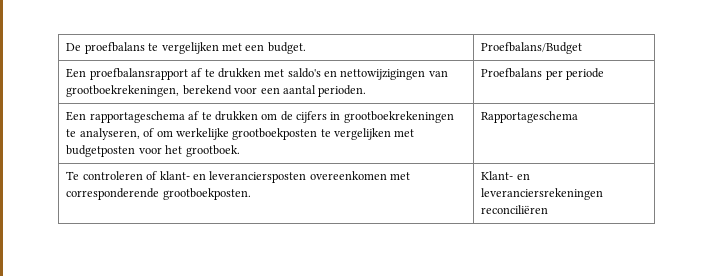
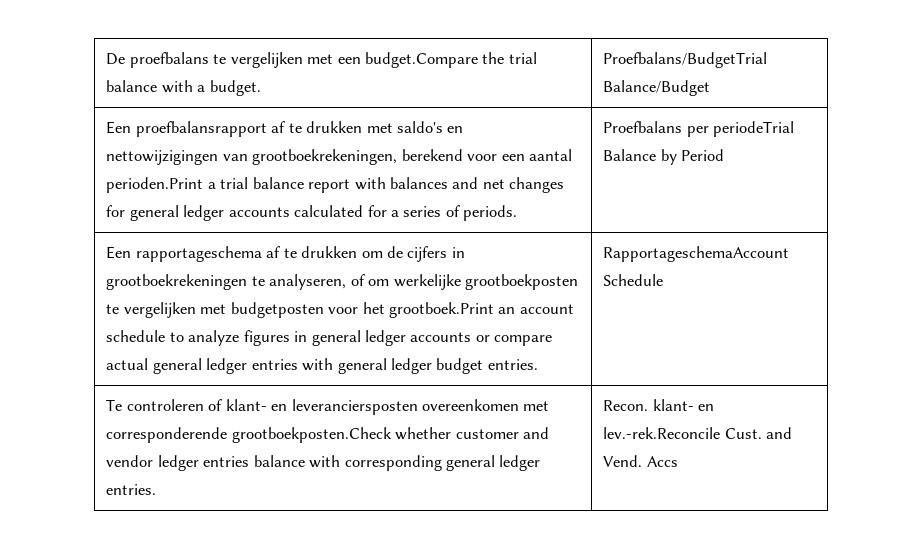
- De proefbalans te vergelijken met een budget. | Proefbalans/Budget
+ De proefbalans te vergelijken met een budget.Compare the trial balance with a budget. | Proefbalans/BudgetTrial Balance/Budget
- Een proefbalansrapport af te drukken met saldo's en nettowijzigingen van grootboekrekeningen, berekend voor een aantal perioden. | Proefbalans per periode
+ Een proefbalansrapport af te drukken met saldo's en nettowijzigingen van grootboekrekeningen, berekend voor een aantal perioden.Print a trial balance report with balances and net changes for general ledger accounts calculated for a series of periods. | Proefbalans per periodeTrial Balance by Period
- Een rapportageschema af te drukken om de cijfers in grootboekrekeningen te analyseren, of om werkelijke grootboekposten te vergelijken met budgetposten voor het grootboek. | Rapportageschema
+ Een rapportageschema af te drukken om de cijfers in grootboekrekeningen te analyseren, of om werkelijke grootboekposten te vergelijken met budgetposten voor het grootboek.Print an account schedule to analyze figures in general ledger accounts or compare actual general ledger entries with general ledger budget entries. | RapportageschemaAccount Schedule
- Te controleren of klant- en leveranciersposten overeenkomen met corresponderende grootboekposten. | Klant- en leveranciersrekeningen reconciliëren
+ Te controleren of klant- en leveranciersposten overeenkomen met corresponderende grootboekposten.Check whether customer and vendor ledger entries balance with corresponding general ledger entries. | Recon. klant- en lev.-rek.Reconcile Cust. and Vend. Accs

